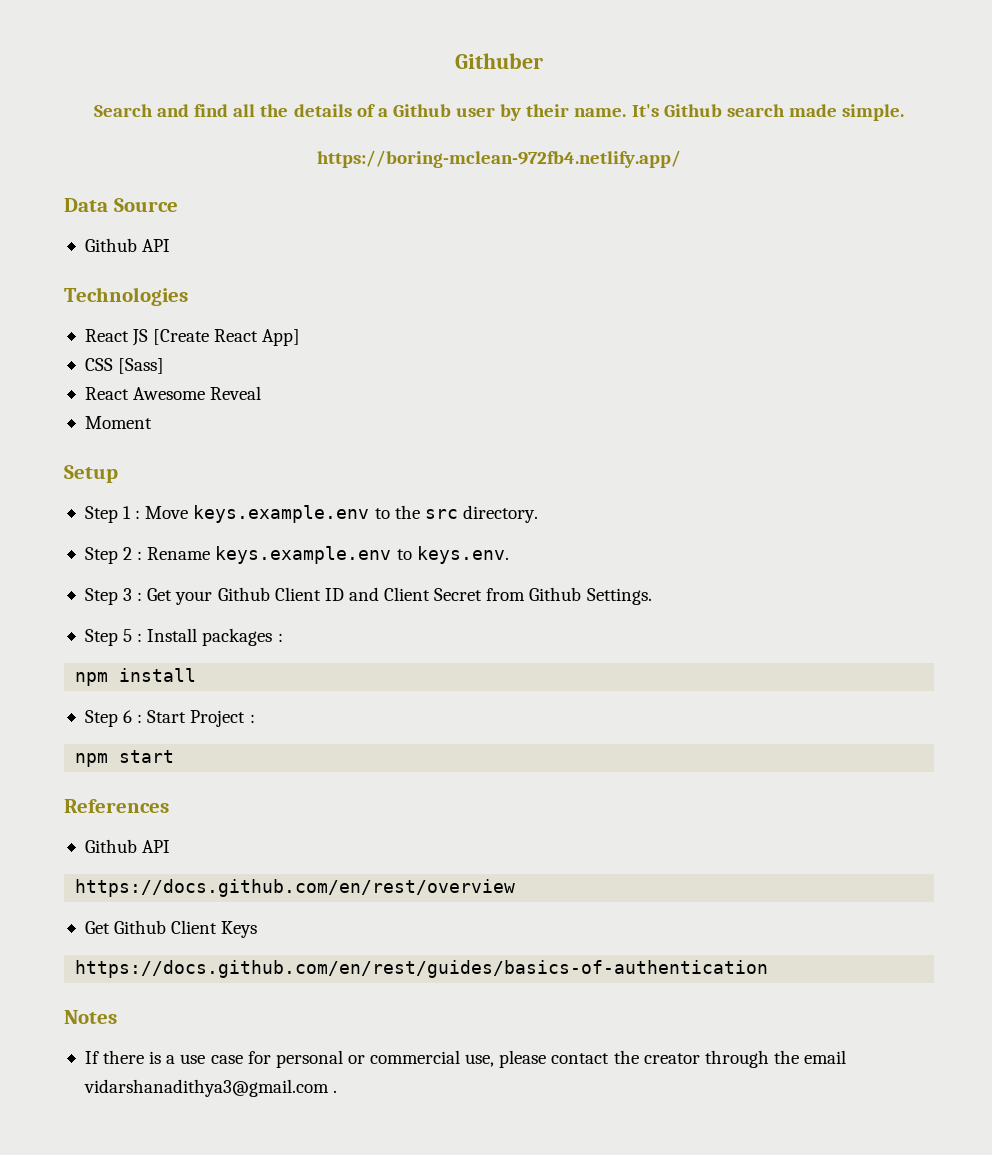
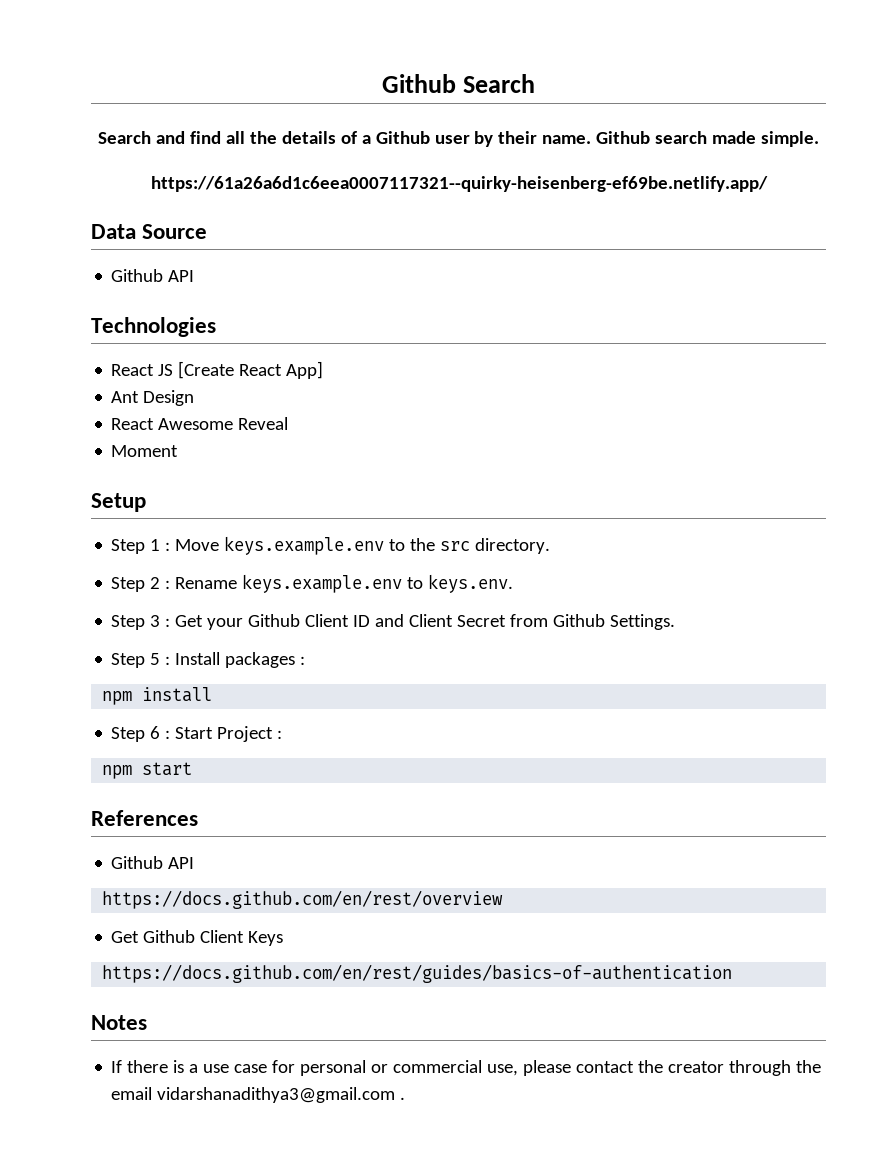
- Githuber
+ Github Search
- It's Github search made simple.
+ Github search made simple.
- https://boring-mclean-972fb4.netlify.app/
+ https://61a26a6d1c6eea0007117321--quirky-heisenberg-ef69be.netlify.app/
- CSS [Sass]
+ Ant Design

